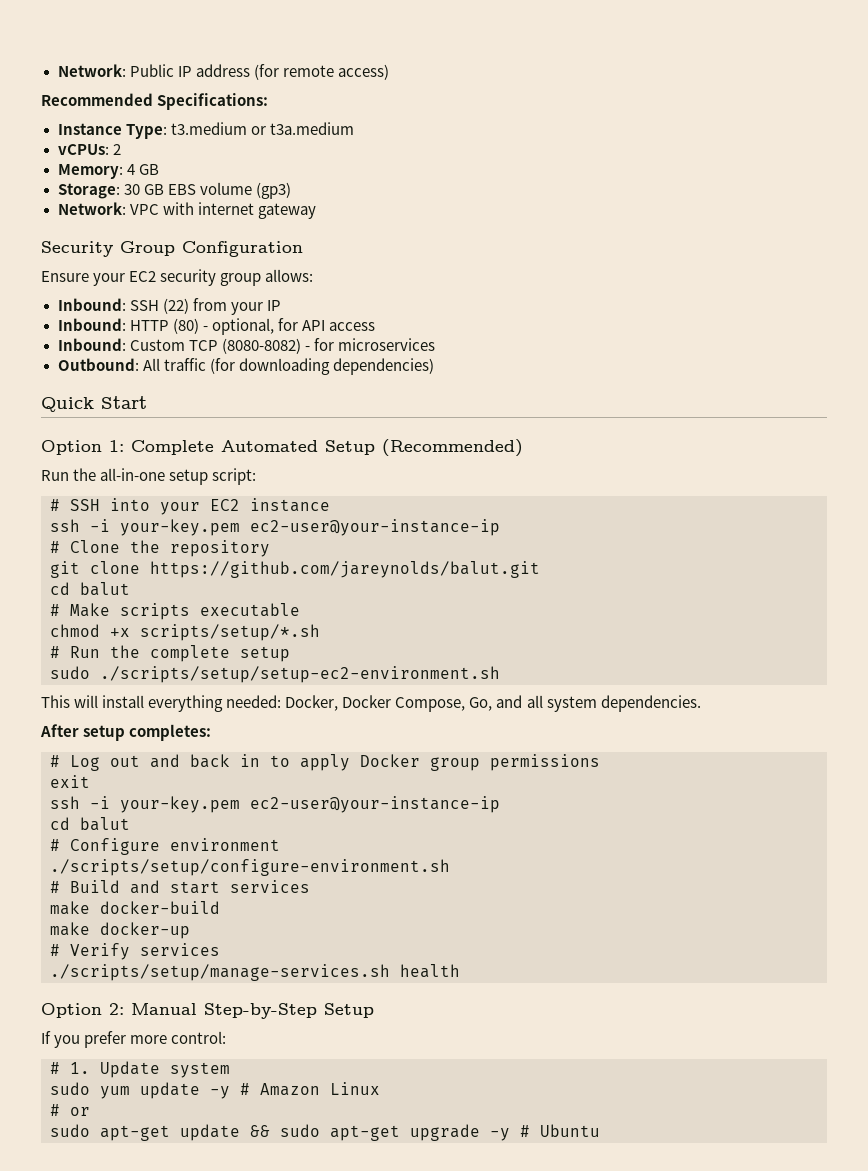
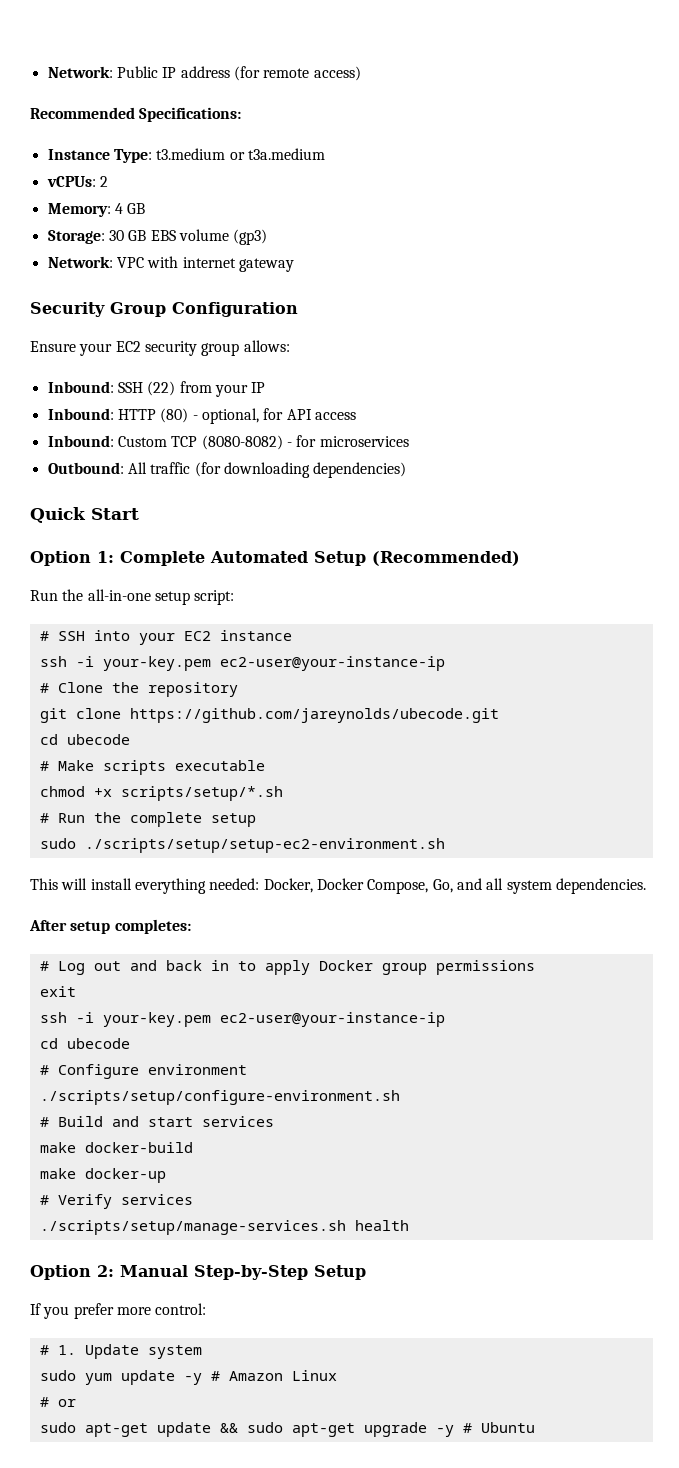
- git clone https://github.com/jareynolds/balut.git
- cd balut
+ git clone https://github.com/jareynolds/ubecode.git
+ cd ubecode
  exit
  ssh -i your-key.pem ec2-user@your-instance-ip
- cd balut
+ cd ubecode

